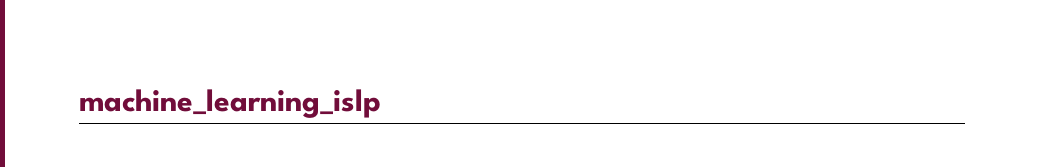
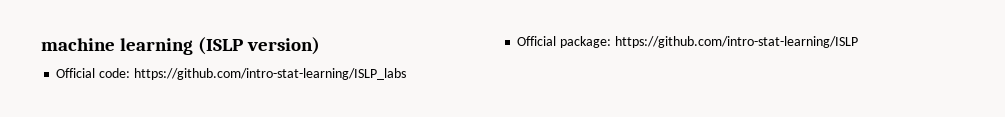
- machine_learning_islp
+ machine learning (ISLP version)
+ Official code: https://github.com/intro-stat-learning/ISLP_labs
+ Official package: https://github.com/intro-stat-learning/ISLP

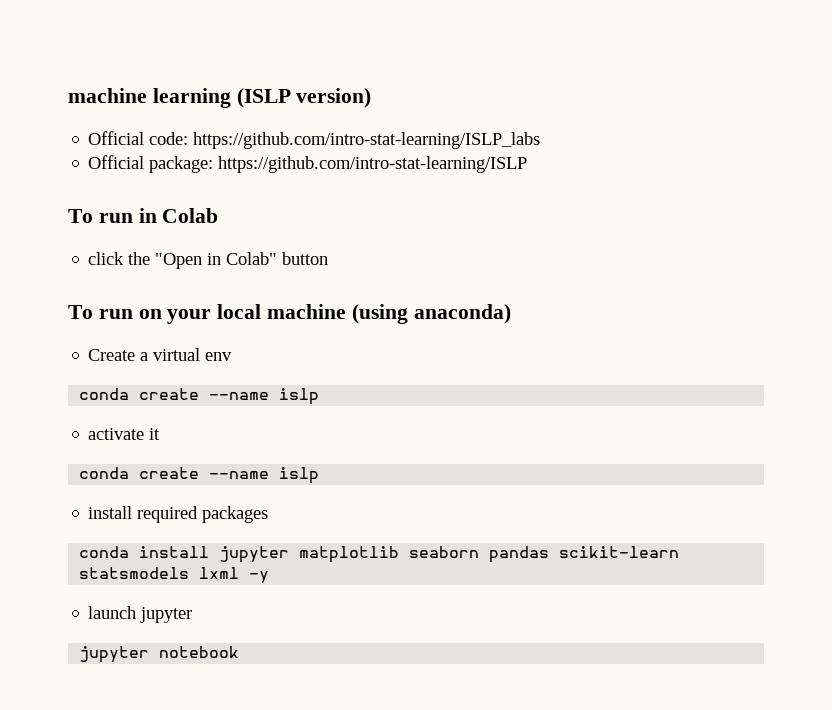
+ To run in Colab
+ click the "Open in Colab" button
+ To run on your local machine (using anaconda)
+ Create a virtual env
+ conda create --name islp
+ activate it
+ conda create --name islp
+ install required packages
+ conda install jupyter matplotlib seaborn pandas scikit-learn statsmodels lxml -y
+ launch jupyter
+ jupyter notebook

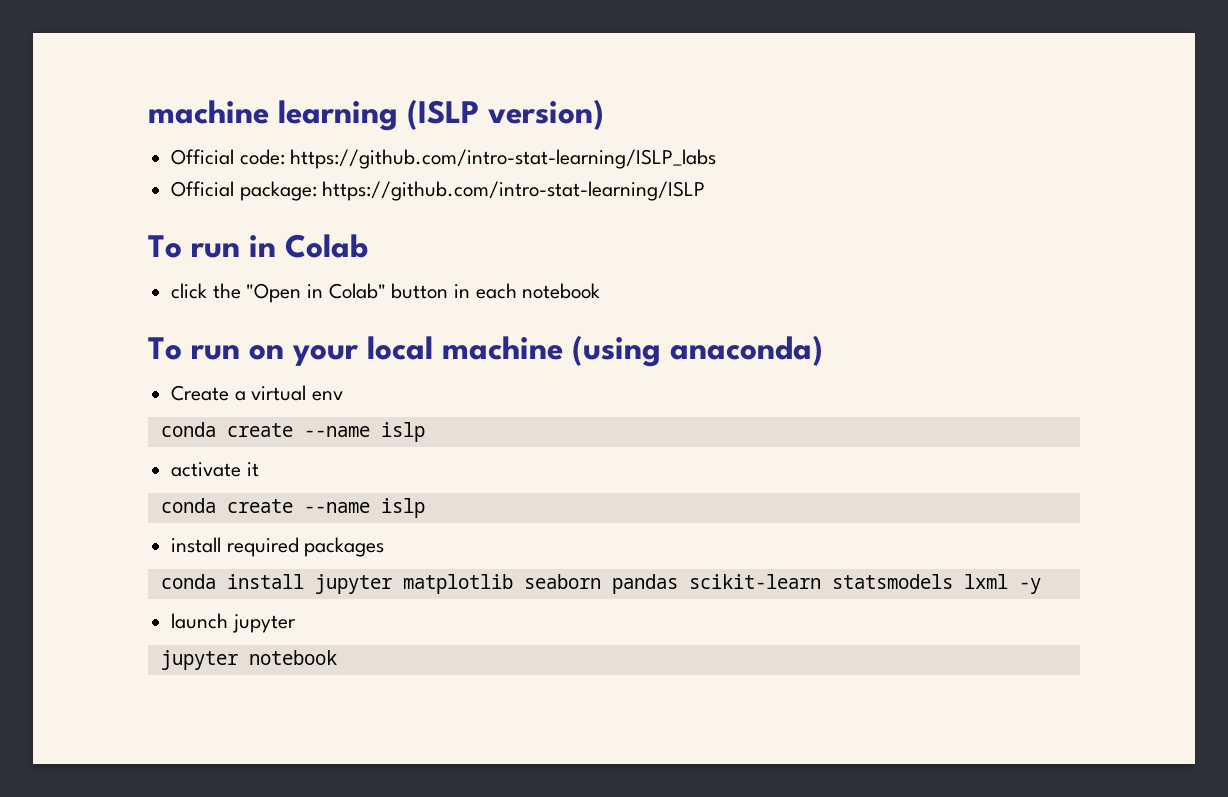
- click the "Open in Colab" button
+ click the "Open in Colab" button in each notebook

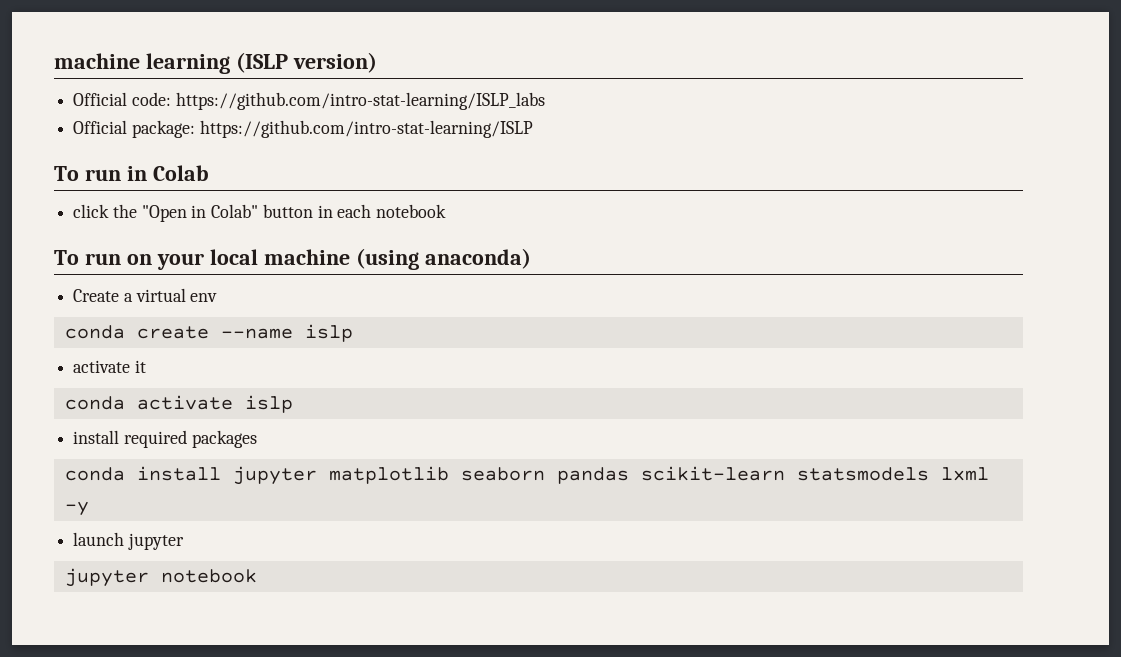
  activate it
- conda create --name islp
+ conda activate islp

